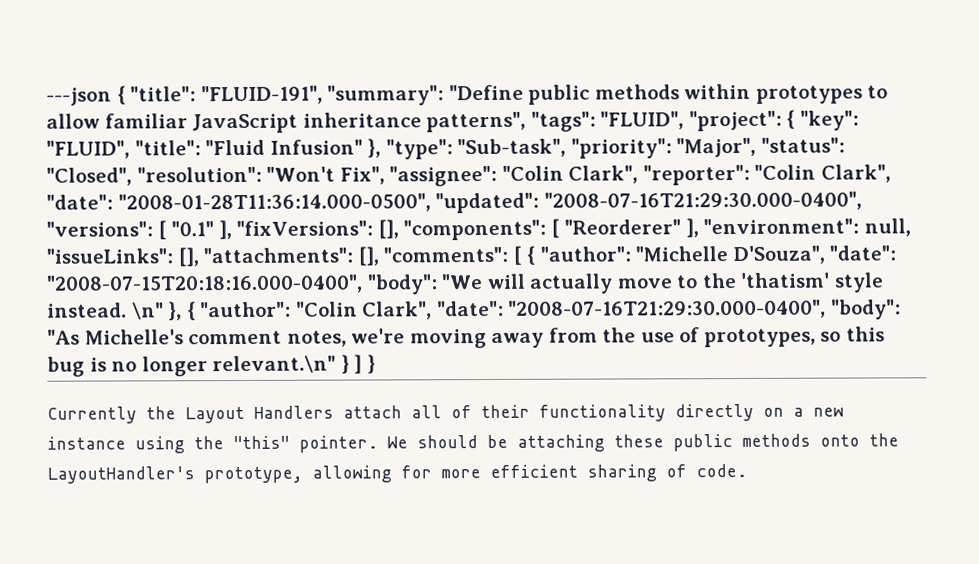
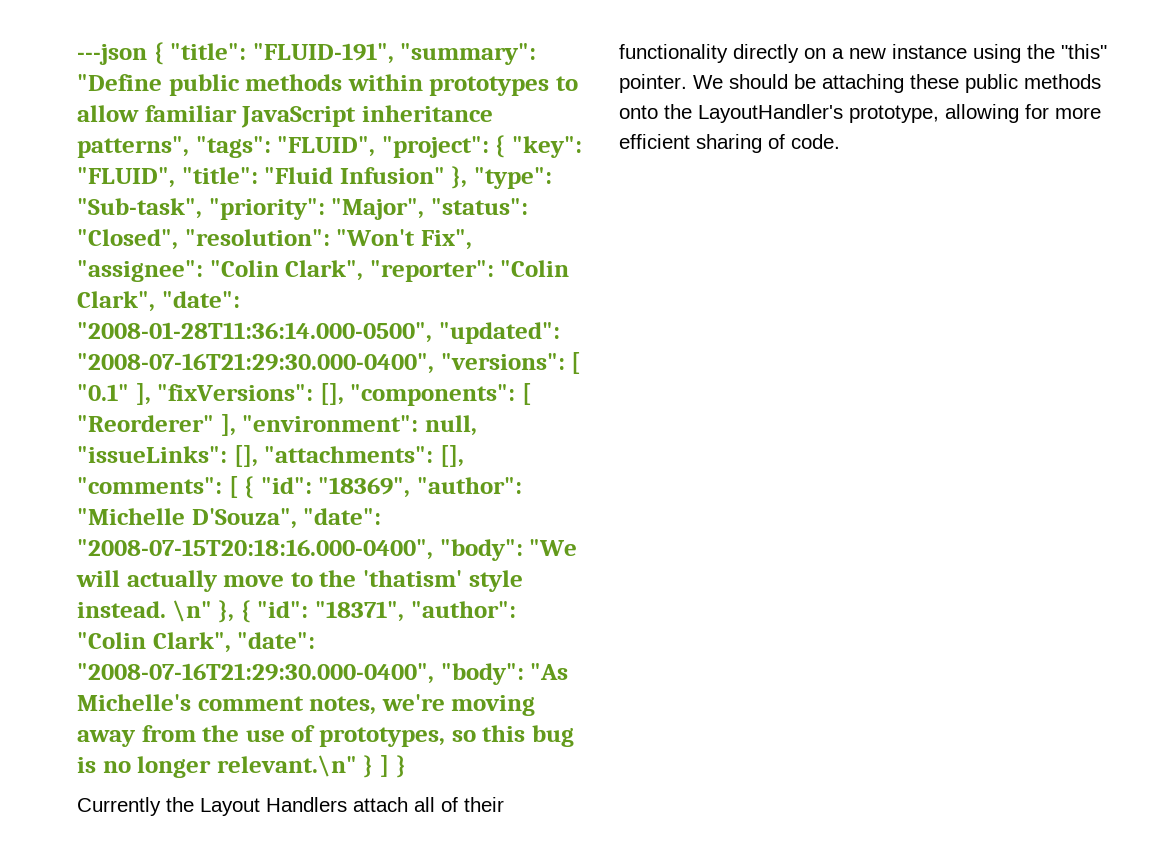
- [ { "author":
+ [ { "id": "18369", "author":
- \n" }, { "author": "Colin Clark", "date": "2008-07-16T21:29:30.000-0400", "body": "As Michelle's comment notes, we're moving away from the use of prototypes, so this bug is no longer relevant.\n" } ] }
+ \n" }, { "id": "18371", "author": "Colin Clark", "date": "2008-07-16T21:29:30.000-0400", "body": "As Michelle's comment notes, we're moving away from the use of prototypes, so this bug is no longer relevant.\n" } ] }

